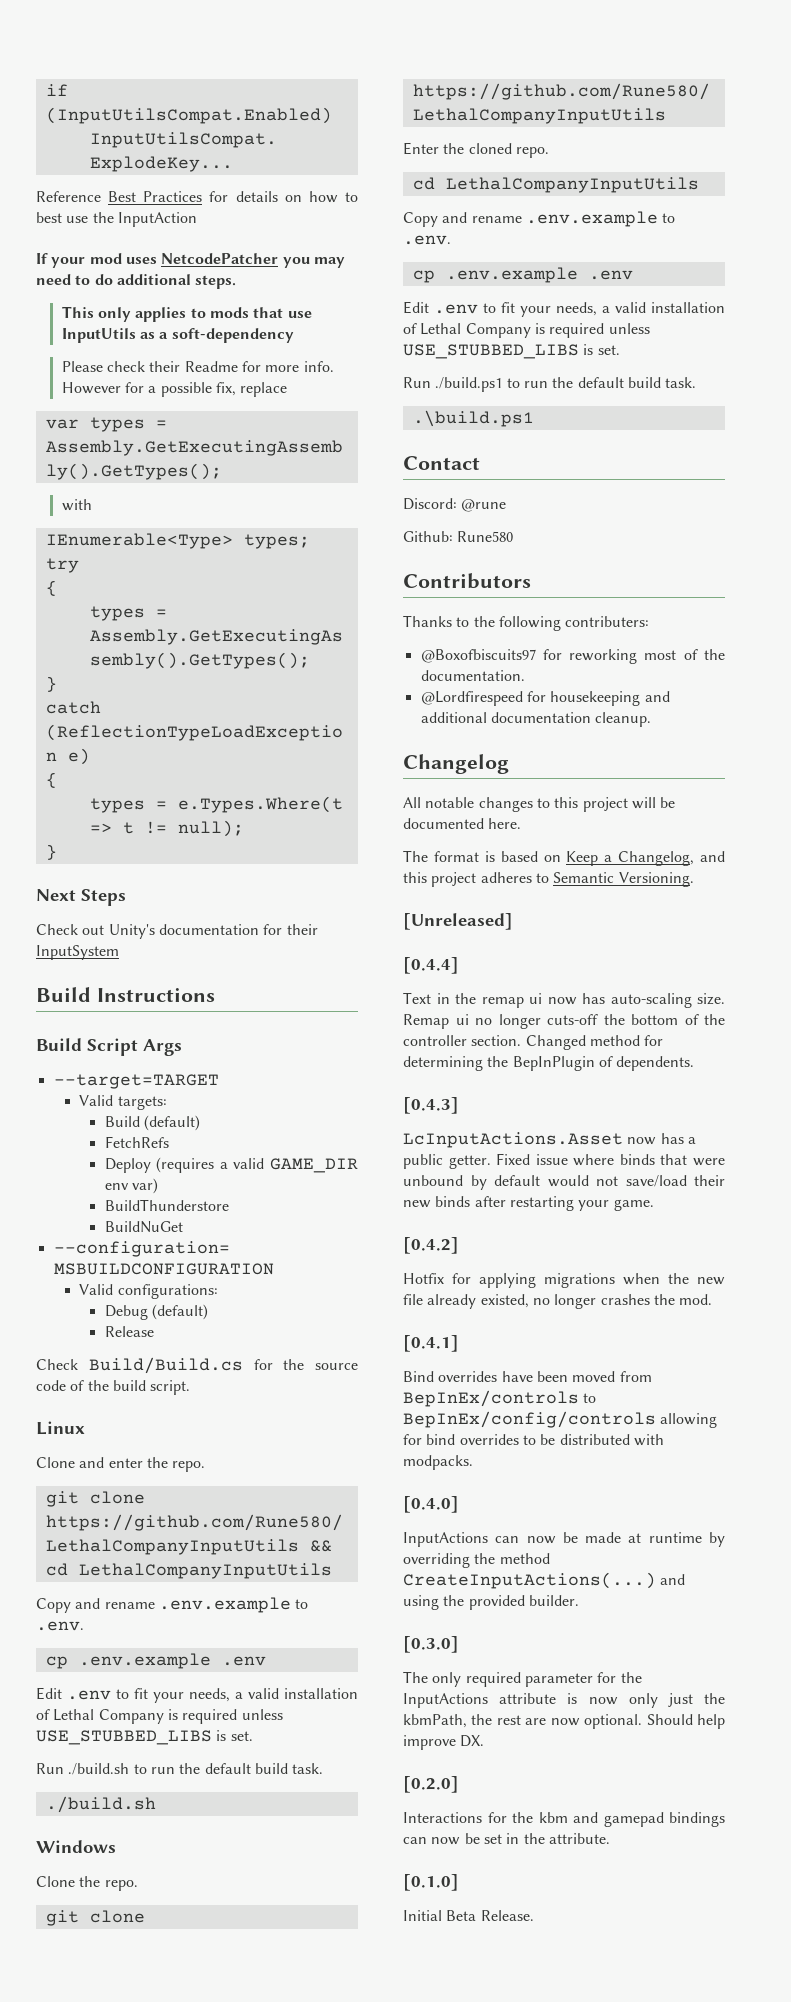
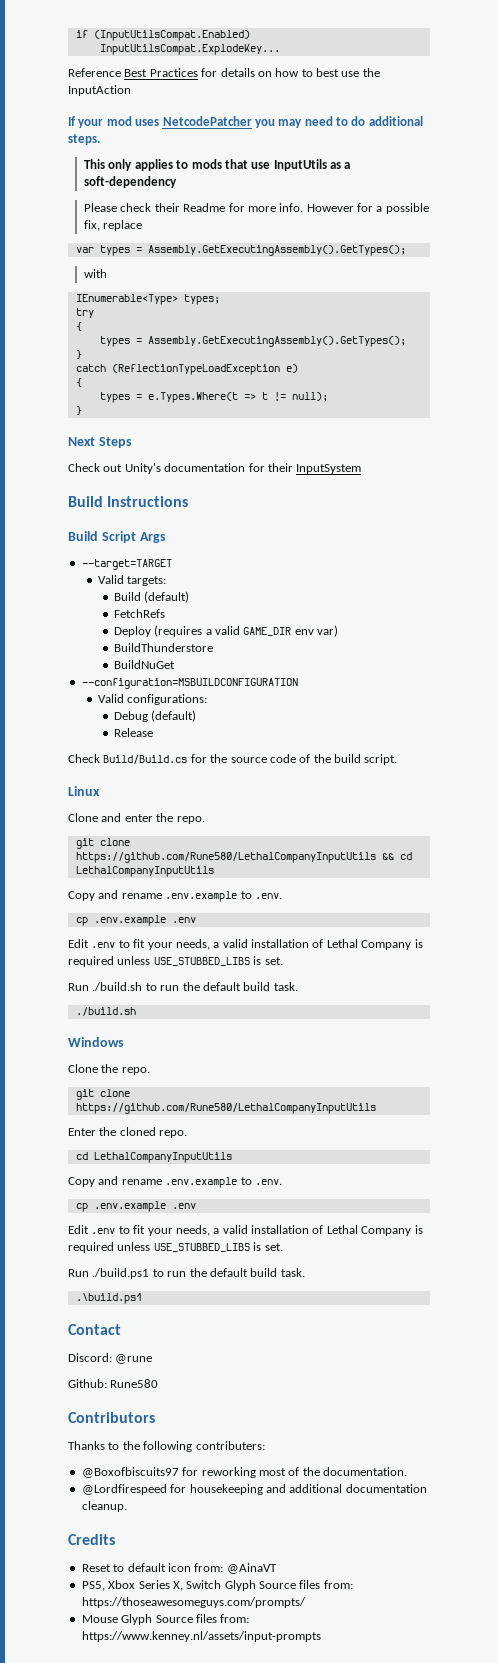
- Changelog
- All notable changes to this project will be documented here.
- The format is based on Keep a Changelog, and this project adheres to Semantic Versioning.
- [Unreleased]
- [0.4.4]
- Text in the remap ui now has auto-scaling size. Remap ui no longer cuts-off the bottom of the controller section. Changed method for determining the BepInPlugin of dependents.
- [0.4.3]
- LcInputActions.Asset now has a public getter. Fixed issue where binds that were unbound by default would not save/load their new binds after restarting your game.
- [0.4.2]
- Hotfix for applying migrations when the new file already existed, no longer crashes the mod.
- [0.4.1]
- Bind overrides have been moved from BepInEx/controls to BepInEx/config/controls allowing for bind overrides to be distributed with modpacks.
- [0.4.0]
- InputActions can now be made at runtime by overriding the method CreateInputActions(...) and using the provided builder.
- [0.3.0]
- The only required parameter for the InputActions attribute is now only just the kbmPath, the rest are now optional. Should help improve DX.
- [0.2.0]
- Interactions for the kbm and gamepad bindings can now be set in the attribute.
- [0.1.0]
- Initial Beta Release.
+ Credits
+ Reset to default icon from: @AinaVT
+ PS5, Xbox Series X, Switch Glyph Source files from: https://thoseawesomeguys.com/prompts/
+ Mouse Glyph Source files from: https://www.kenney.nl/assets/input-prompts

